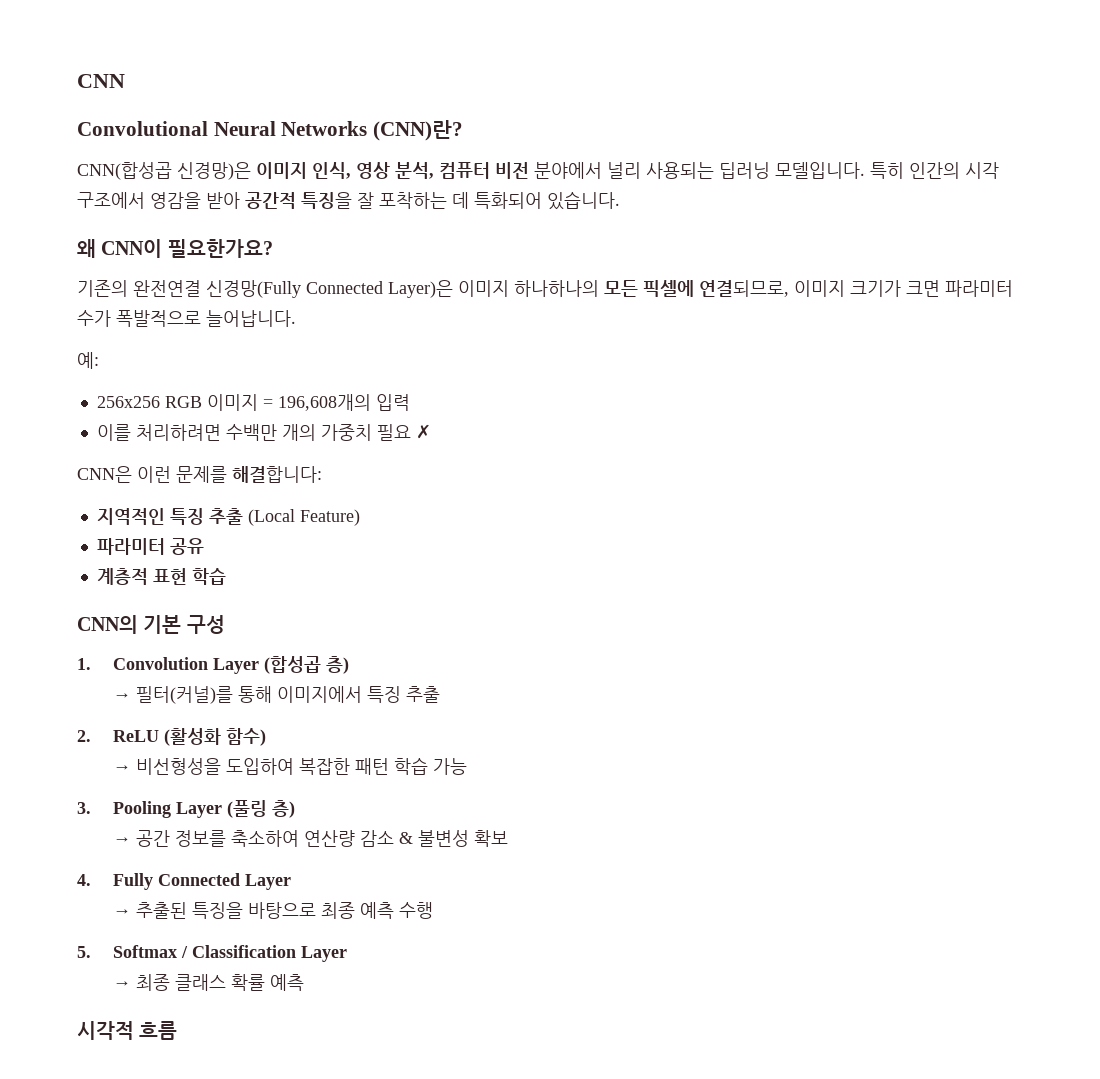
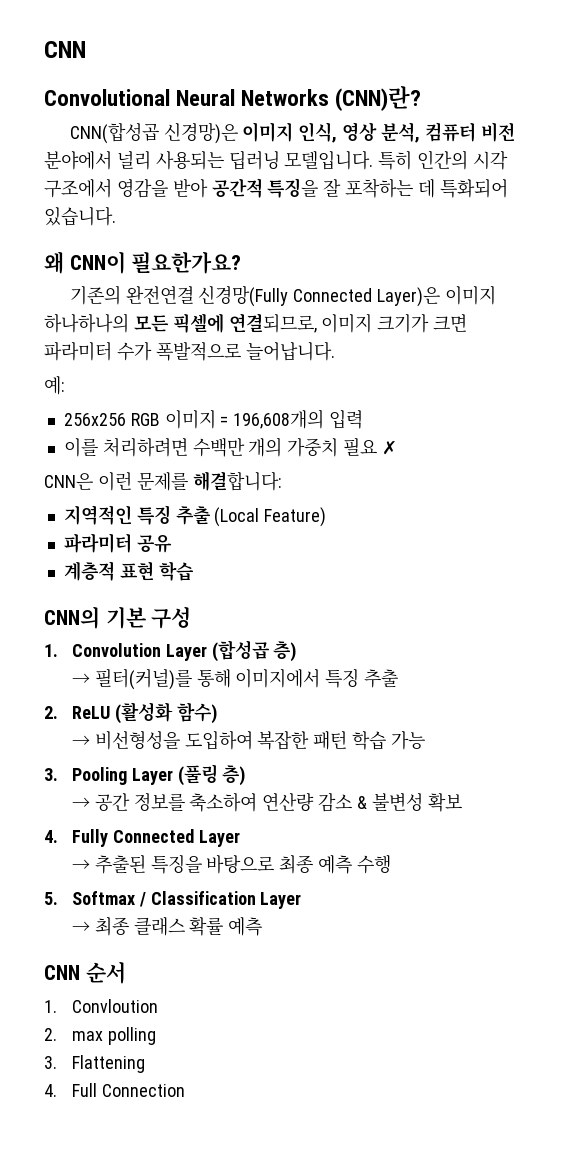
- 시각적 흐름
+ CNN 순서
+ 1. Convloution
+ 2. max polling
+ 3. Flattening
+ 4. Full Connection

